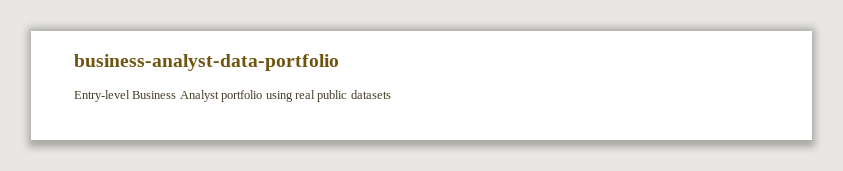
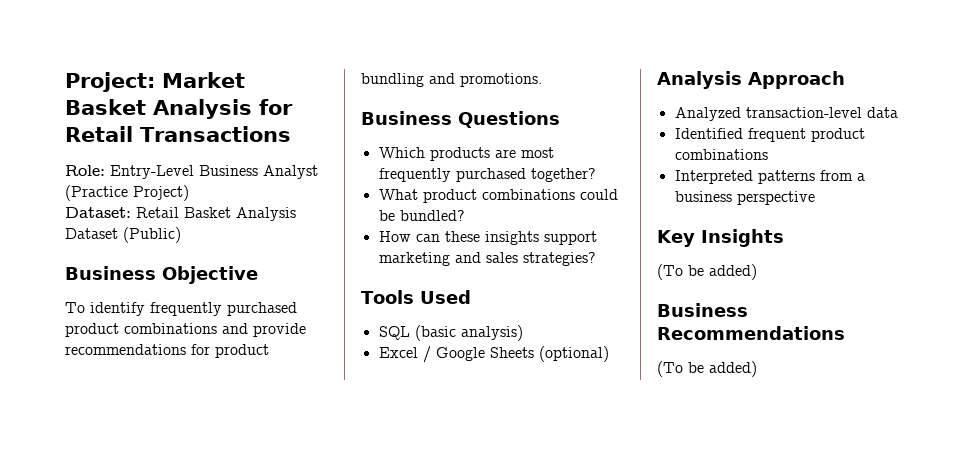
- business-analyst-data-portfolio
- Entry-level Business Analyst portfolio using real public datasets
+ Project: Market Basket Analysis for Retail Transactions
+ Role: Entry-Level Business Analyst (Practice Project)
+ Dataset: Retail Basket Analysis Dataset (Public)
+ Business Objective
+ To identify frequently purchased product combinations and provide recommendations for product bundling and promotions.
+ Business Questions
+ Which products are most frequently purchased together?
+ What product combinations could be bundled?
+ How can these insights support marketing and sales strategies?
+ Tools Used
+ SQL (basic analysis)
+ Excel / Google Sheets (optional)
+ Analysis Approach
+ Analyzed transaction-level data
+ Identified frequent product combinations
+ Interpreted patterns from a business perspective
+ Key Insights
+ (To be added)
+ Business Recommendations
+ (To be added)

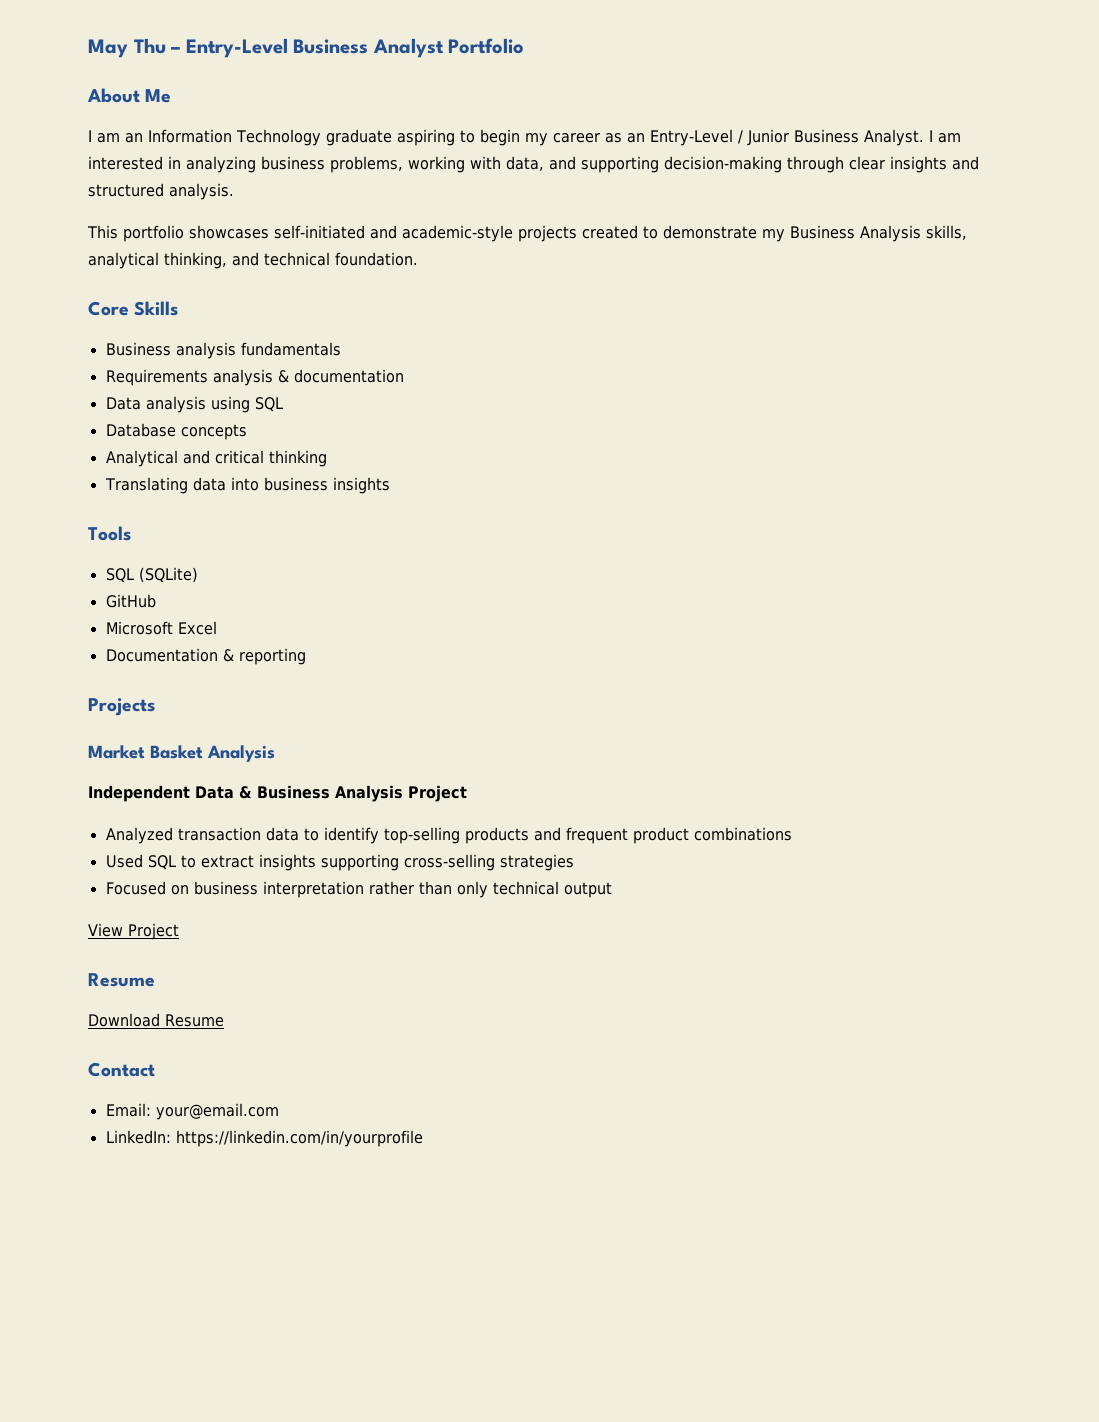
- Project: Market Basket Analysis for Retail Transactions
- Role: Entry-Level Business Analyst (Practice Project)
- Dataset: Retail Basket Analysis Dataset (Public)
- Business Objective
- To identify frequently purchased product combinations and provide recommendations for product bundling and promotions.
- Business Questions
- Which products are most frequently purchased together?
- What product combinations could be bundled?
- How can these insights support marketing and sales strategies?
- Tools Used
- SQL (basic analysis)
- Excel / Google Sheets (optional)
- Analysis Approach
+ May Thu – Entry-Level Business Analyst Portfolio
+ About Me
+ I am an Information Technology graduate aspiring to begin my career as an Entry-Level / Junior Business Analyst. I am interested in analyzing business problems, working with data, and supporting decision-making through clear insights and structured analysis.
+ This portfolio showcases self-initiated and academic-style projects created to demonstrate my Business Analysis skills, analytical thinking, and technical foundation.
+ Core Skills
+ Business analysis fundamentals
+ Requirements analysis & documentation
+ Data analysis using SQL
+ Database concepts
+ Analytical and critical thinking
+ Translating data into business insights
+ Tools
+ SQL (SQLite)
+ GitHub
+ Microsoft Excel
+ Documentation & reporting
+ Projects
+ Market Basket Analysis
+ Independent Data & Business Analysis Project
- Analyzed transaction-level data
- Identified frequent product combinations
- Interpreted patterns from a business perspective
- Key Insights
- (To be added)
- Business Recommendations
- (To be added)
+ Analyzed transaction data to identify top-selling products and frequent product combinations
+ Used SQL to extract insights supporting cross-selling strategies
+ Focused on business interpretation rather than only technical output
+ View Project
+ Resume
+ Download Resume
+ Contact
+ Email: your@email.com
+ LinkedIn: https://linkedin.com/in/yourprofile

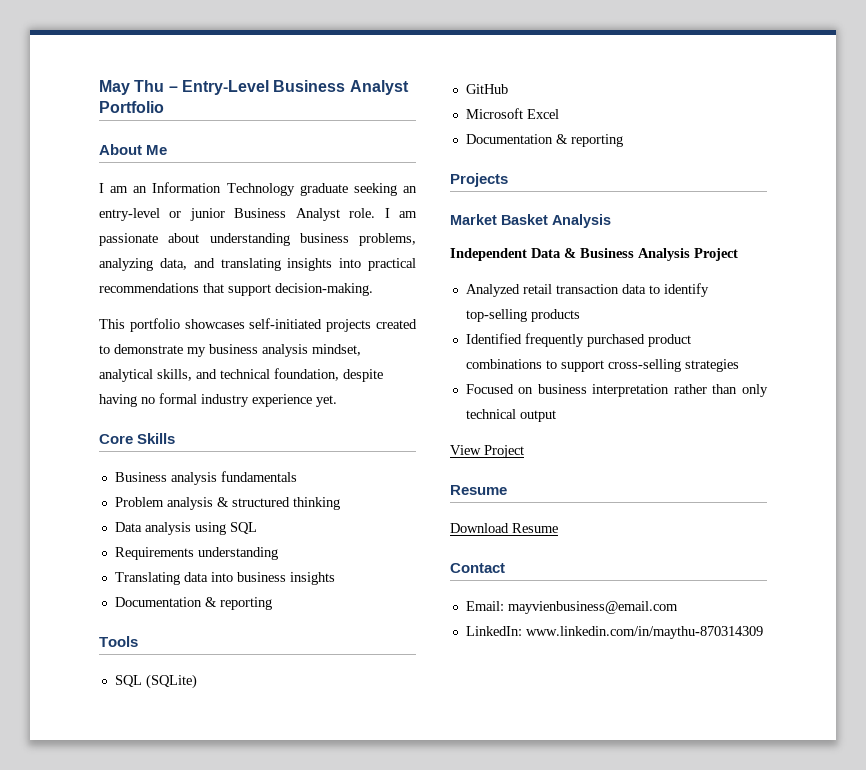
- I am an Information Technology graduate aspiring to begin my career as an Entry-Level / Junior Business Analyst. I am interested in analyzing business problems, working with data, and supporting decision-making through clear insights and structured analysis.
+ I am an Information Technology graduate seeking an entry-level or junior Business Analyst role. I am passionate about understanding business problems, analyzing data, and translating insights into practical recommendations that support decision-making.
- This portfolio showcases self-initiated and academic-style projects created to demonstrate my Business Analysis skills, analytical thinking, and technical foundation.
+ This portfolio showcases self-initiated projects created to demonstrate my business analysis mindset, analytical skills, and technical foundation, despite having no formal industry experience yet.
- Requirements analysis & documentation
+ Problem analysis & structured thinking
- Database concepts
- Analytical and critical thinking
+ Requirements understanding
  Translating data into business insights
+ Documentation & reporting
- Analyzed transaction data to identify top-selling products and frequent product combinations
- Used SQL to extract insights supporting cross-selling strategies
+ Analyzed retail transaction data to identify top-selling products
+ Identified frequently purchased product combinations to support cross-selling strategies
- Email: your@email.com
+ Email: mayvienbusiness@email.com
- LinkedIn: https://linkedin.com/in/yourprofile
+ LinkedIn: www.linkedin.com/in/maythu-870314309

